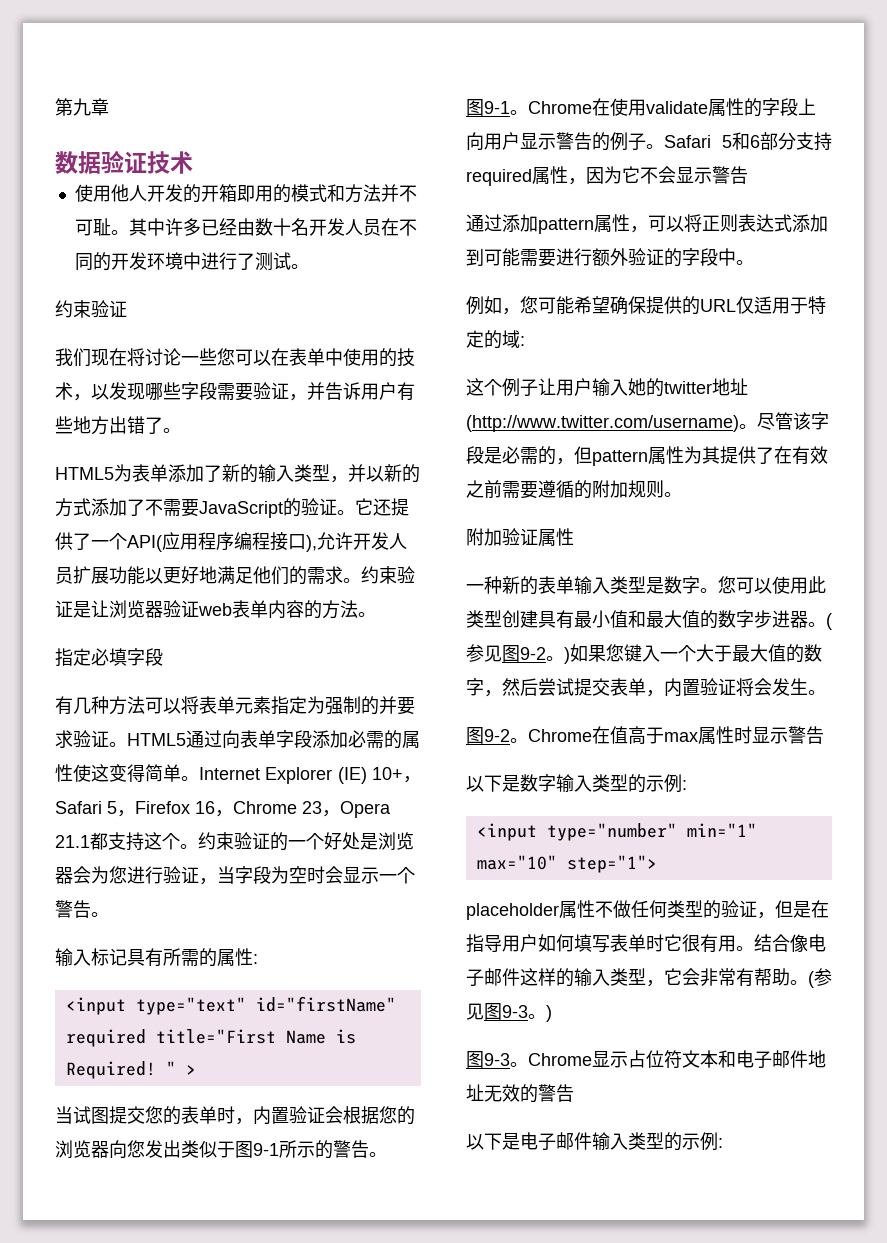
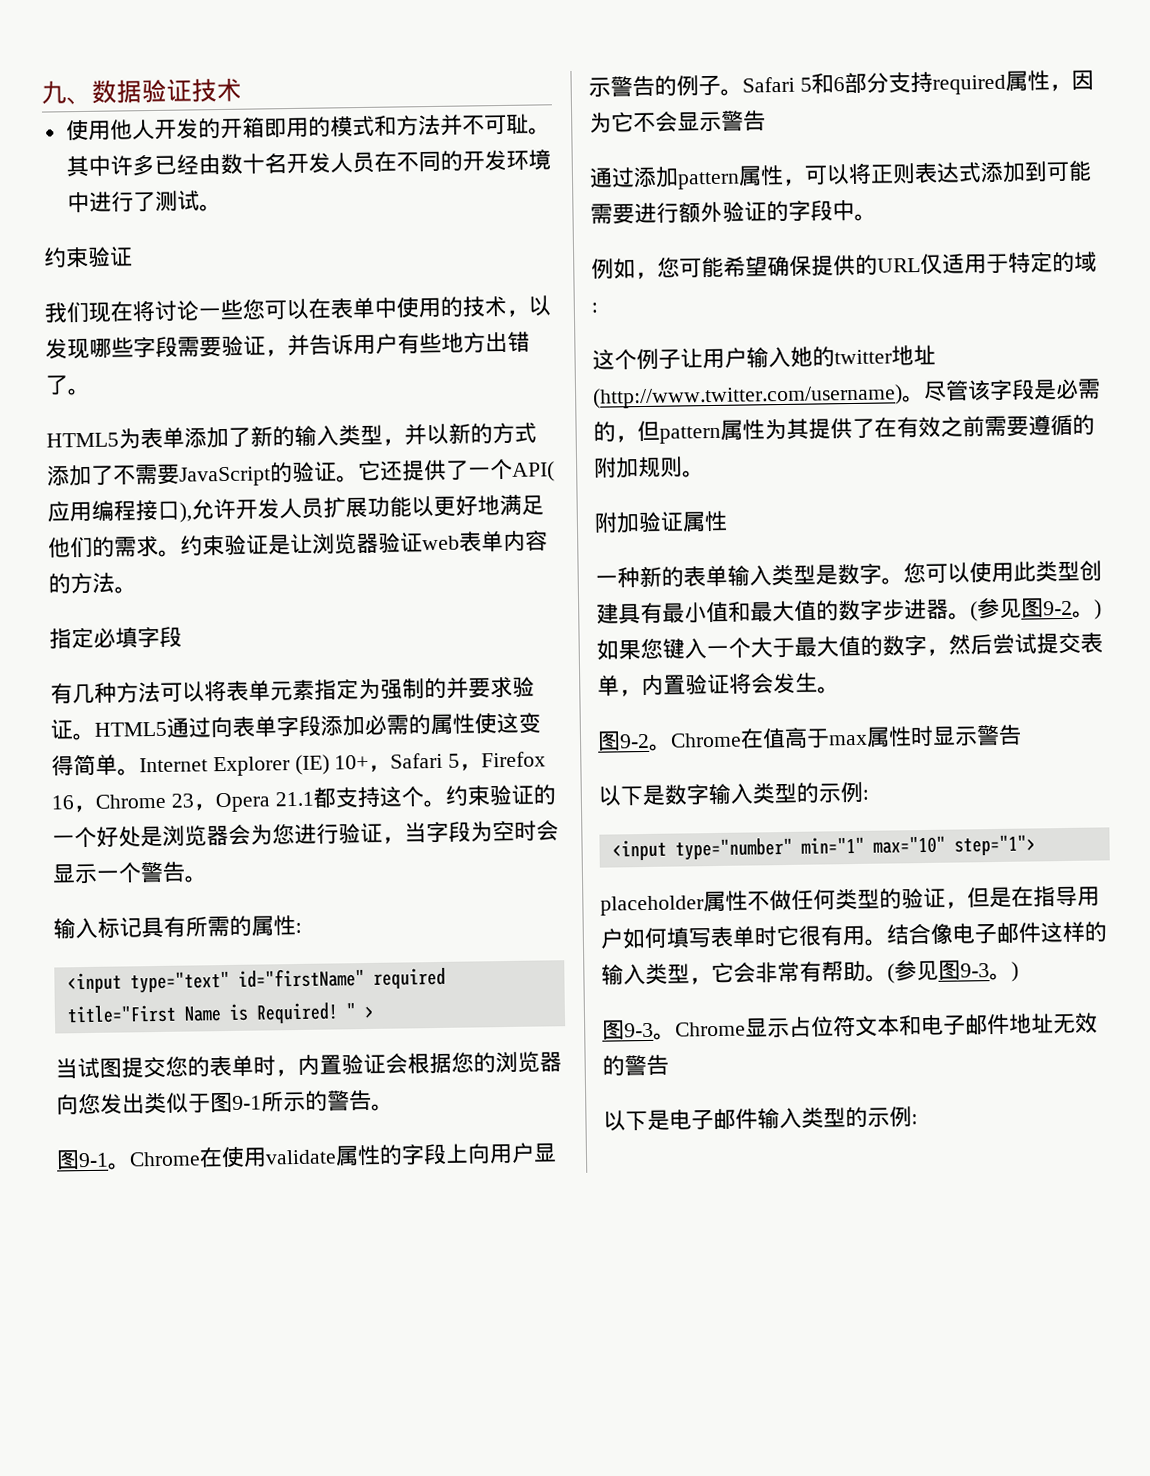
- 第九章
- 数据验证技术
+ 九、数据验证技术
- 它还提供了一个API(应用程序编程接口),允许开发人员扩展功能以更好地满足他们的需求。
+ 它还提供了一个API(应用编程接口),允许开发人员扩展功能以更好地满足他们的需求。

